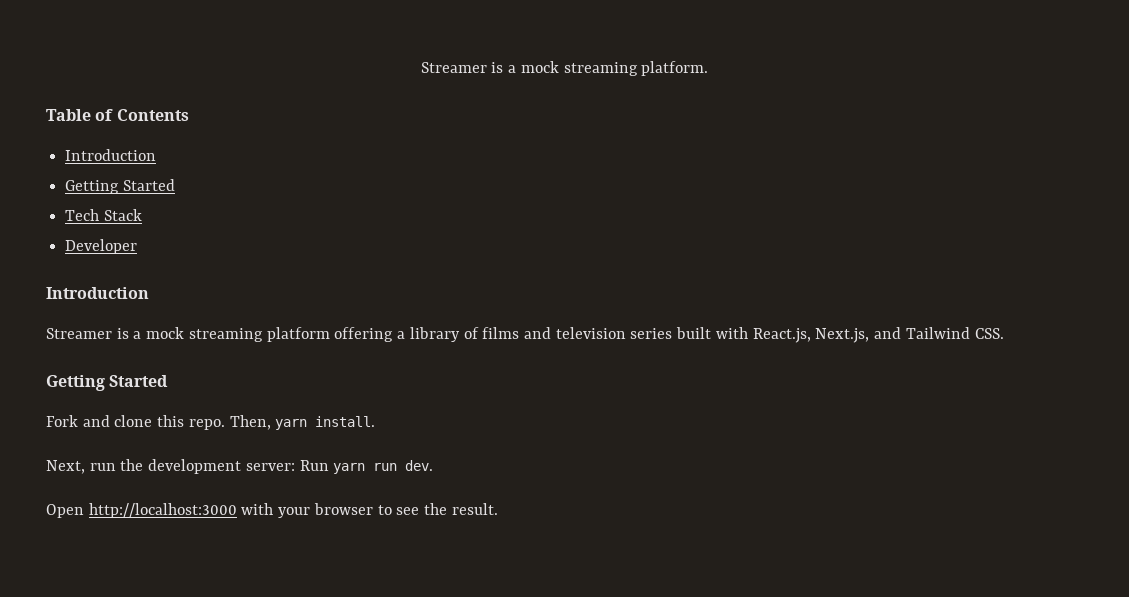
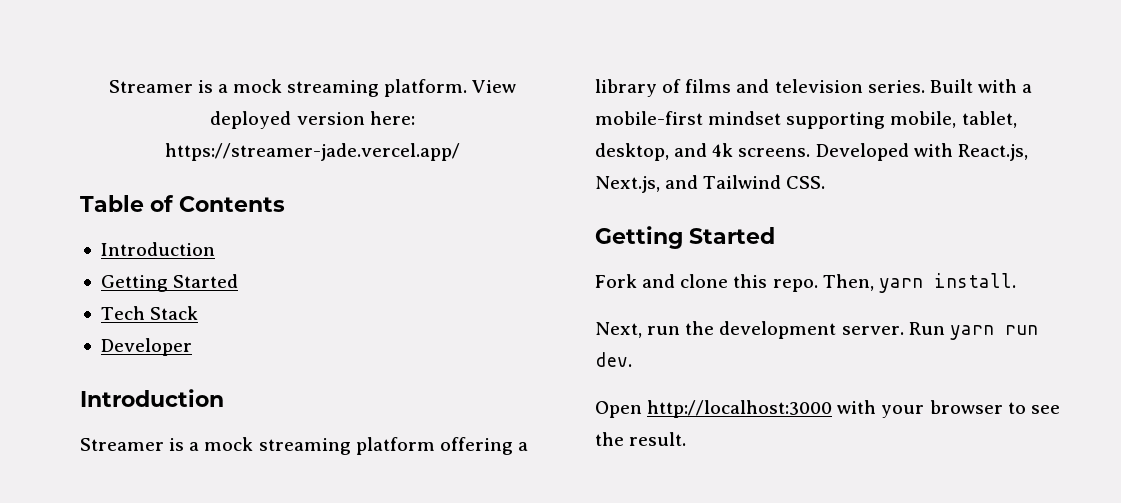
+ View deployed version here: https://streamer-jade.vercel.app/
- Streamer is a mock streaming platform offering a library of films and television series built with React.js, Next.js, and Tailwind CSS.
+ Streamer is a mock streaming platform offering a library of films and television series. Built with a mobile-first mindset supporting mobile, tablet, desktop, and 4k screens. Developed with React.js, Next.js, and Tailwind CSS.
- Next, run the development server: Run yarn run dev.
+ Next, run the development server. Run yarn run dev.

